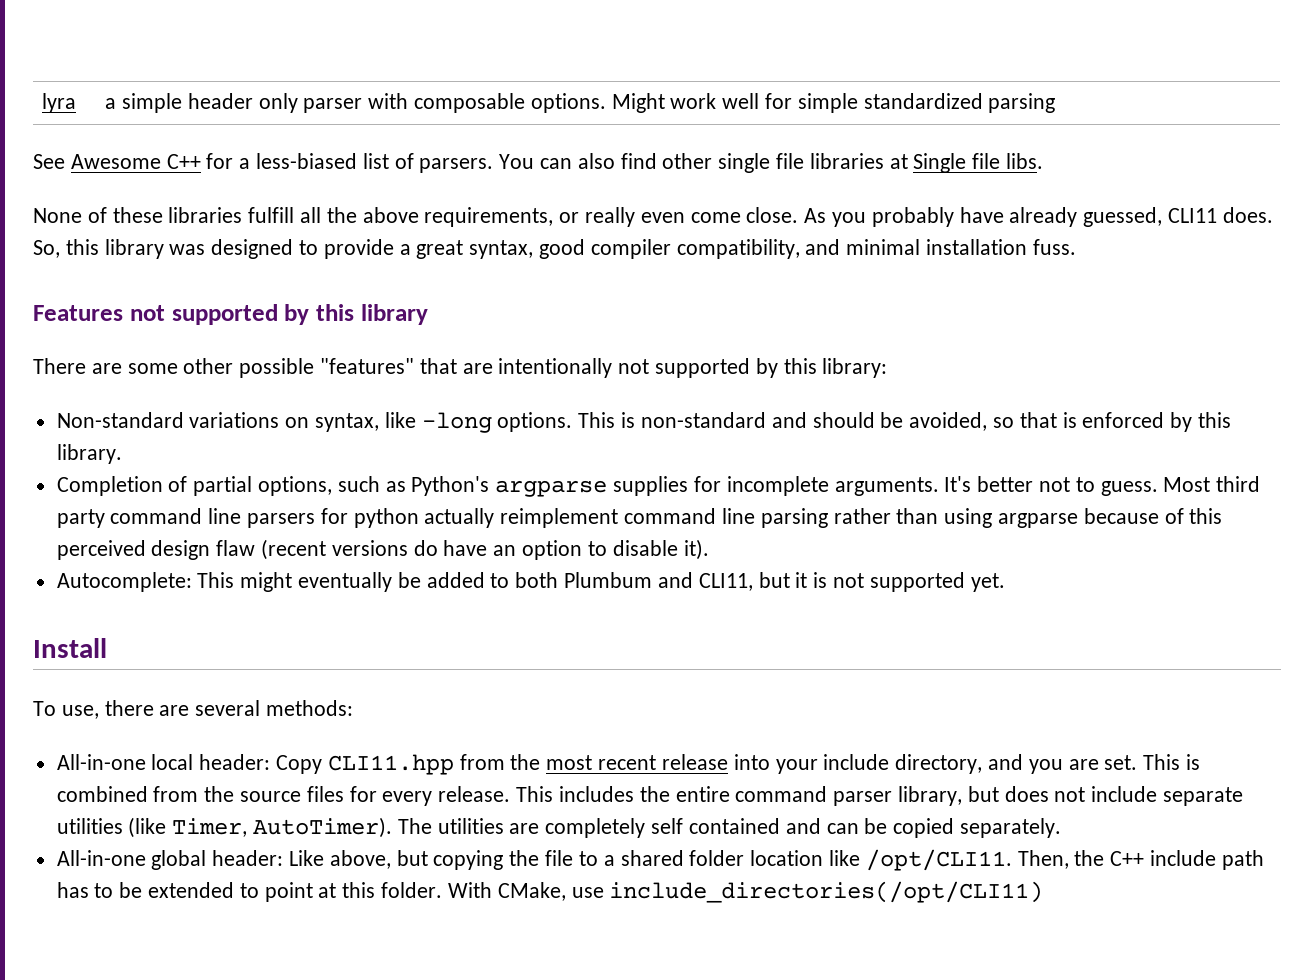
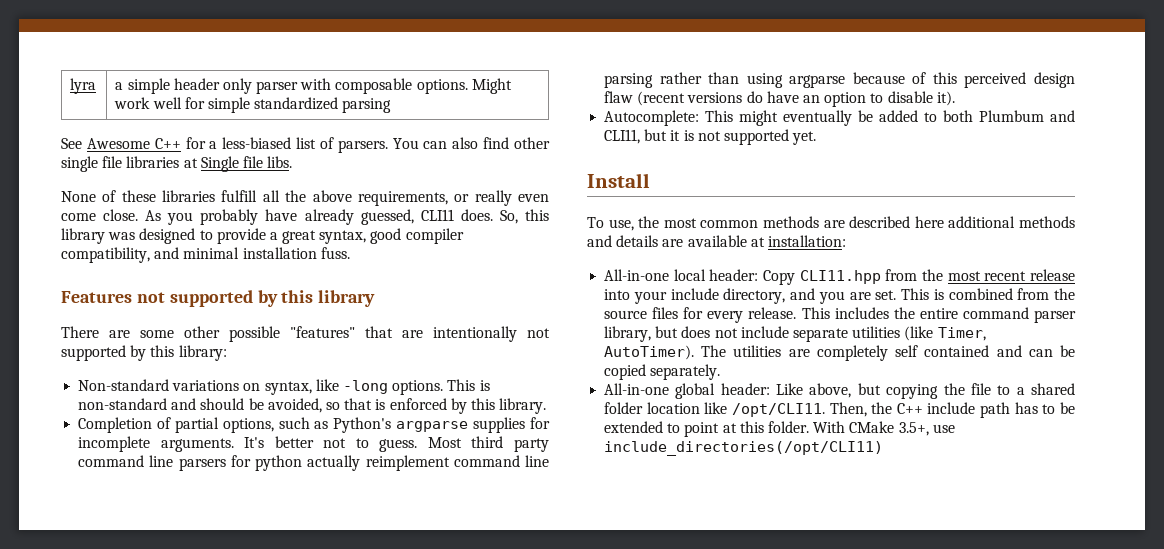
- To use, there are several methods:
+ To use, the most common methods are described here additional methods and details are available at installation:
- With CMake, use include_directories(/opt/CLI11)
+ With CMake 3.5+, use include_directories(/opt/CLI11)

